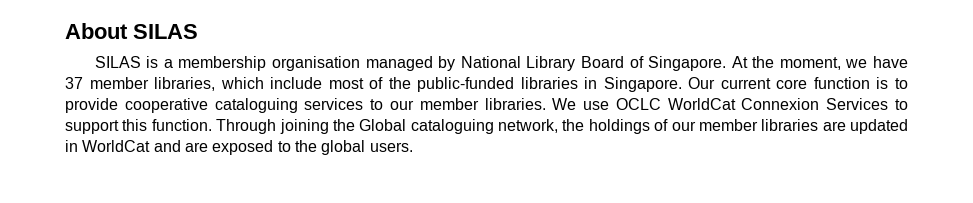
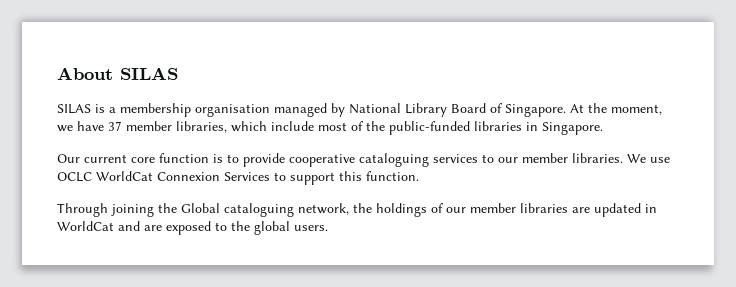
- At the moment, we have 37 member libraries, which include most of the public-funded libraries in Singapore. Our current core function is to provide cooperative cataloguing services to our member libraries.
+ At the moment, we have 37 member libraries, which include most of the public-funded libraries in Singapore.
+ Our current core function is to provide cooperative cataloguing services to our member libraries.
- We use OCLC WorldCat Connexion Services to support this function. Through joining the Global cataloguing network, the holdings of our member libraries are updated in WorldCat and are exposed to the global users.
+ We use OCLC WorldCat Connexion Services to support this function.
+ Through joining the Global cataloguing network, the holdings of our member libraries are updated in WorldCat and are exposed to the global users.

